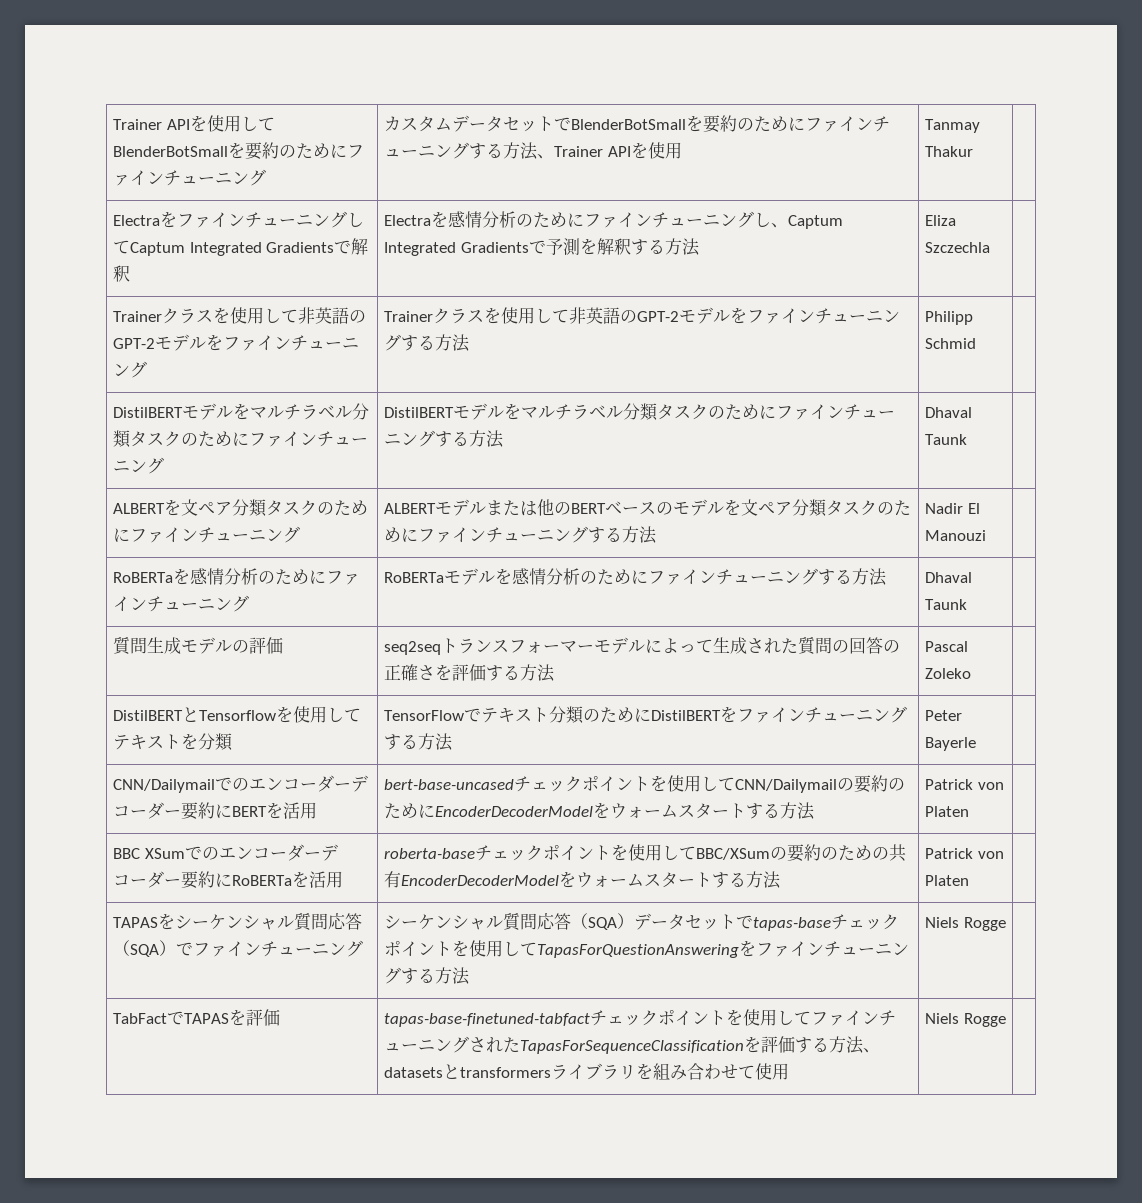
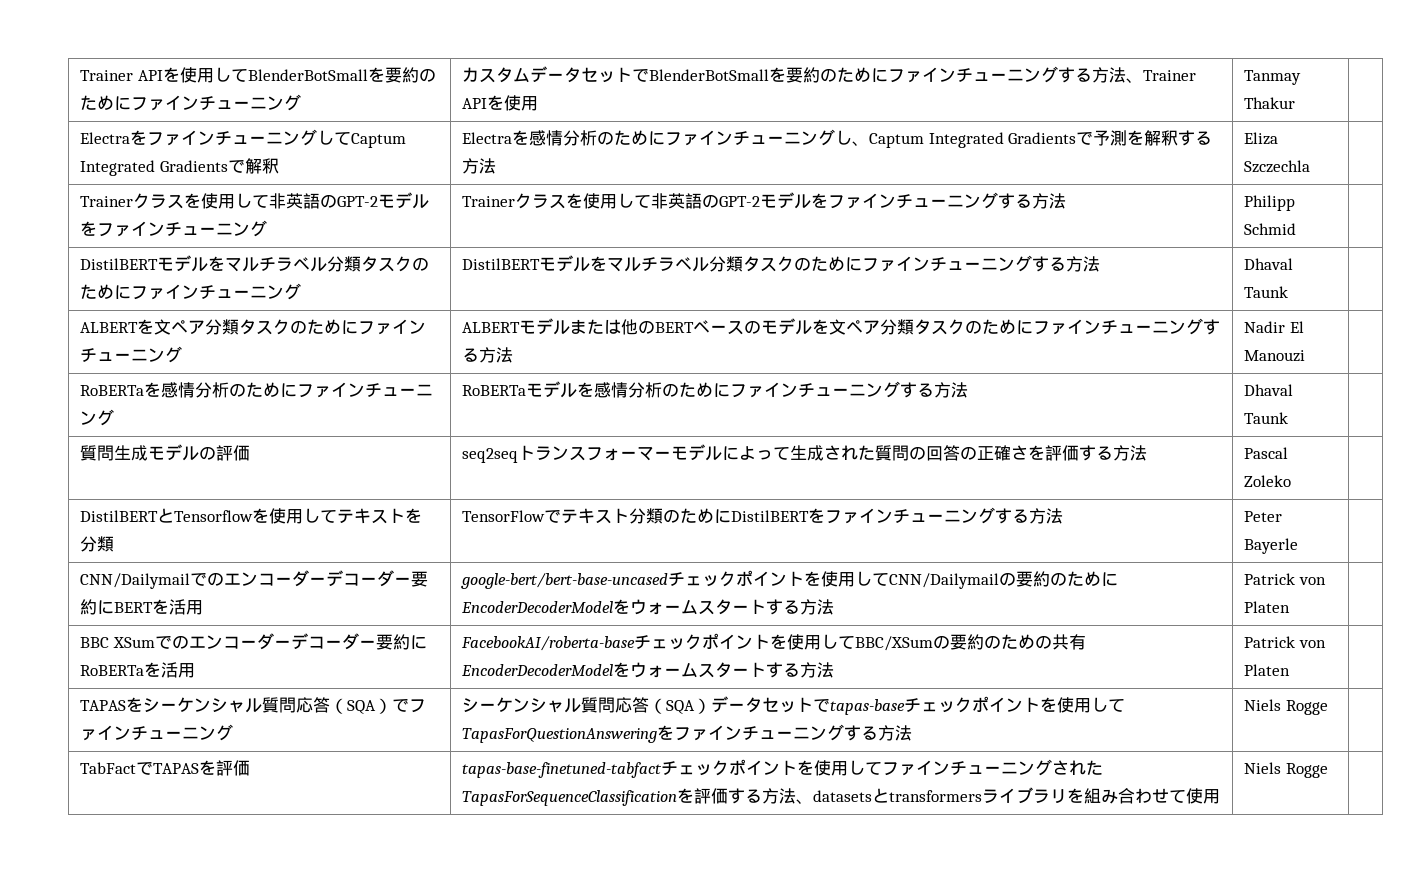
- CNN/Dailymailでのエンコーダーデコーダー要約にBERTを活用 | bert-base-uncasedチェックポイントを使用してCNN/Dailymailの要約のためにEncoderDecoderModelをウォームスタートする方法 | Patrick von Platen |
+ CNN/Dailymailでのエンコーダーデコーダー要約にBERTを活用 | google-bert/bert-base-uncasedチェックポイントを使用してCNN/Dailymailの要約のためにEncoderDecoderModelをウォームスタートする方法 | Patrick von Platen |
- BBC XSumでのエンコーダーデコーダー要約にRoBERTaを活用 | roberta-baseチェックポイントを使用してBBC/XSumの要約のための共有EncoderDecoderModelをウォームスタートする方法 | Patrick von Platen |
+ BBC XSumでのエンコーダーデコーダー要約にRoBERTaを活用 | FacebookAI/roberta-baseチェックポイントを使用してBBC/XSumの要約のための共有EncoderDecoderModelをウォームスタートする方法 | Patrick von Platen |

